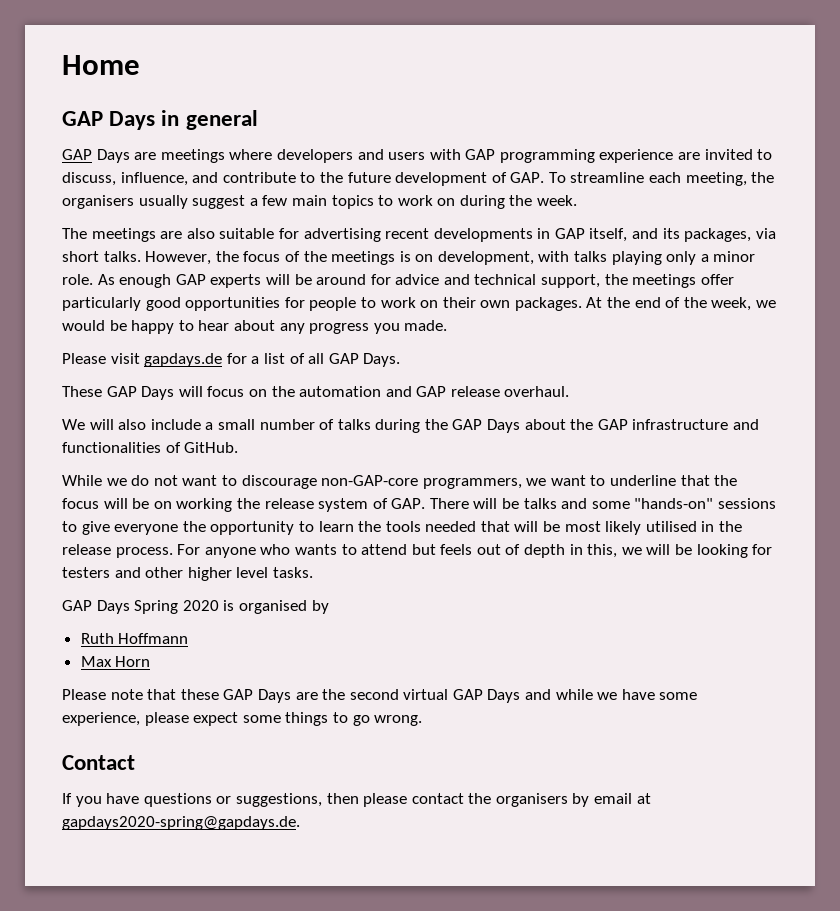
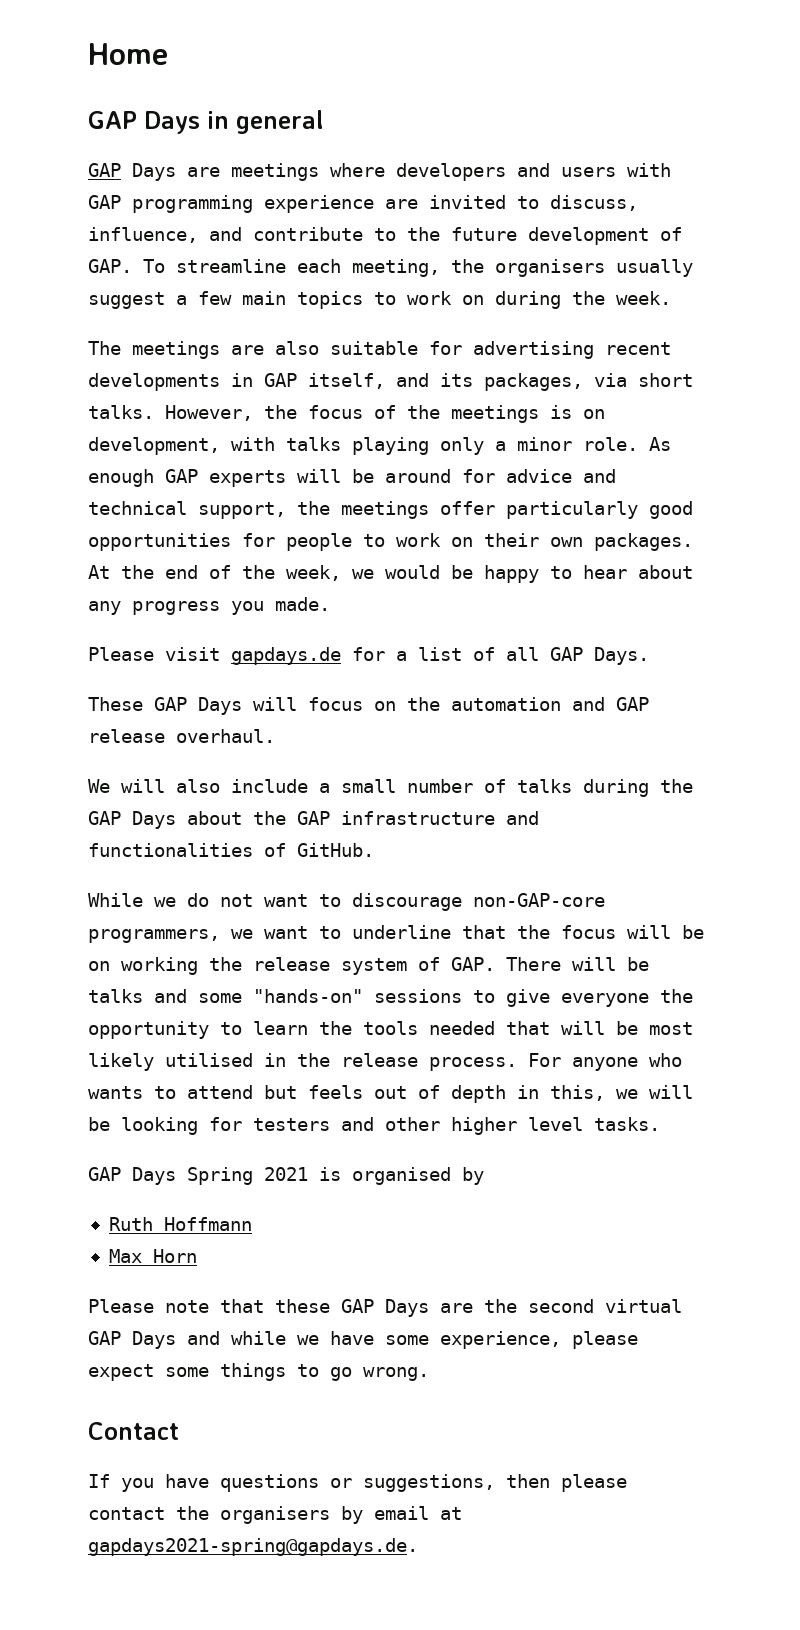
- GAP Days Spring 2020 is organised by
+ GAP Days Spring 2021 is organised by
- If you have questions or suggestions, then please contact the organisers by email at gapdays2020-spring@gapdays.de.
+ If you have questions or suggestions, then please contact the organisers by email at gapdays2021-spring@gapdays.de.

